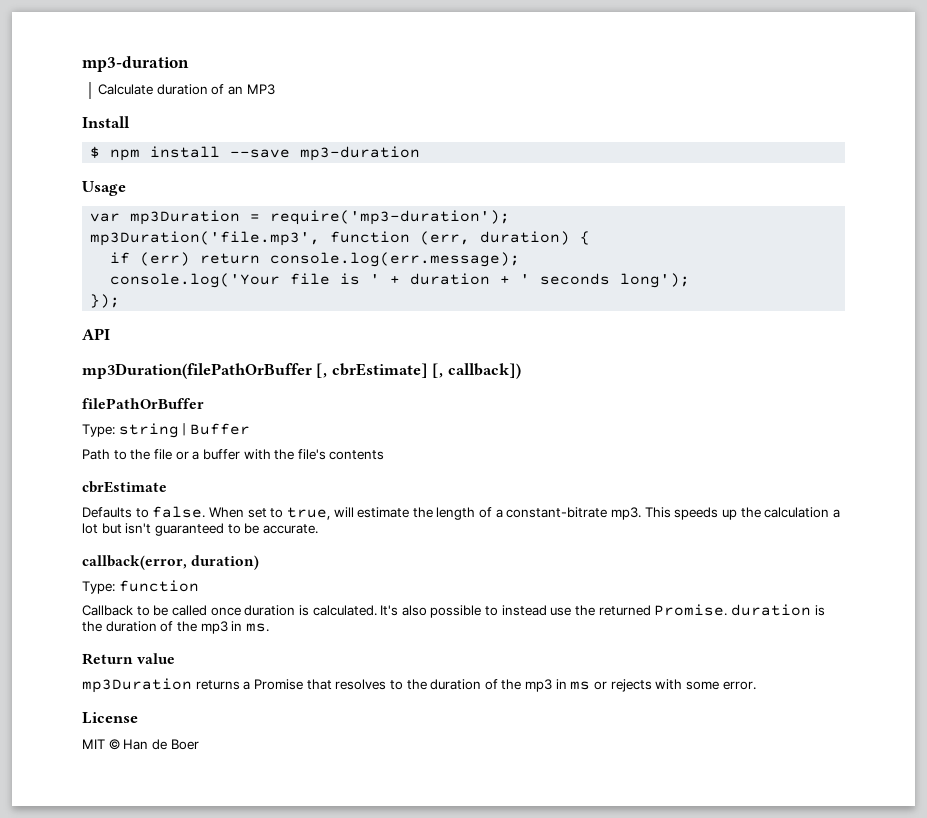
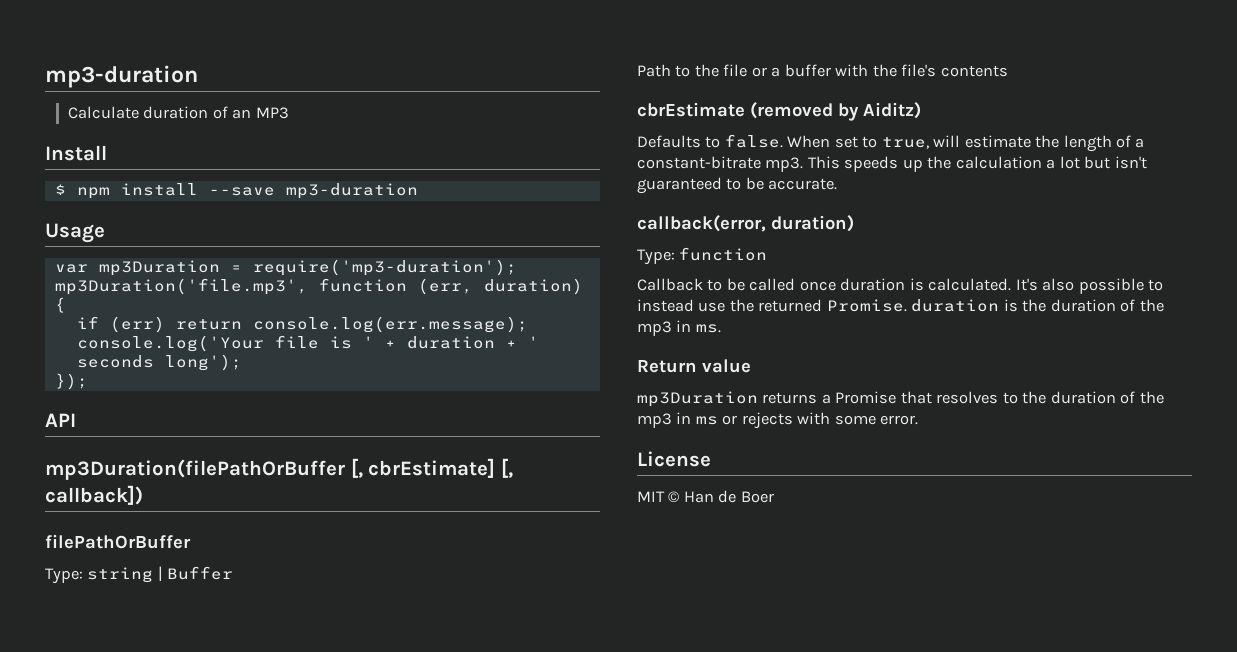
- cbrEstimate
+ cbrEstimate (removed by Aiditz)

